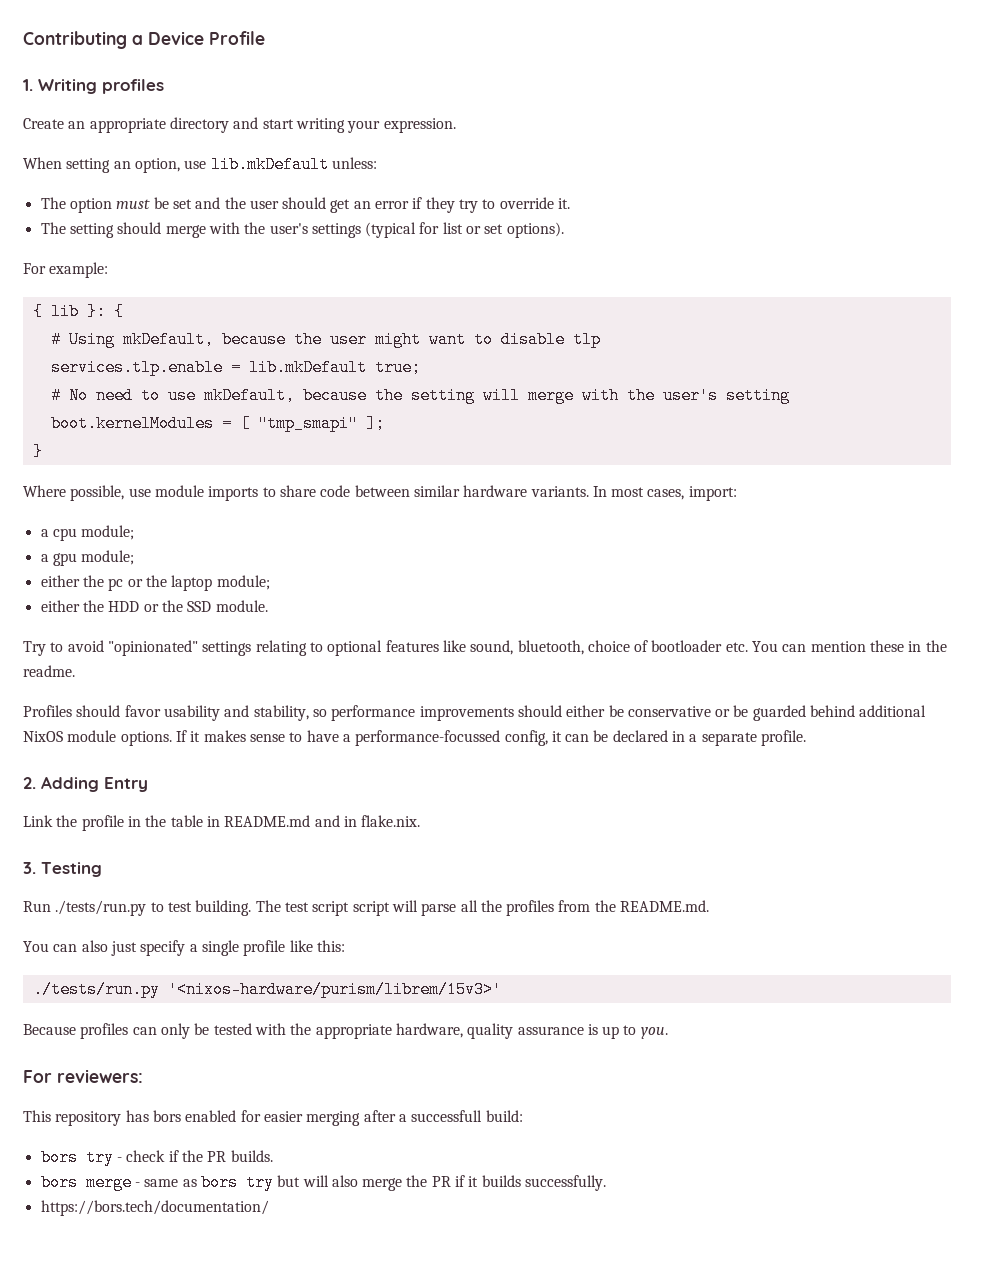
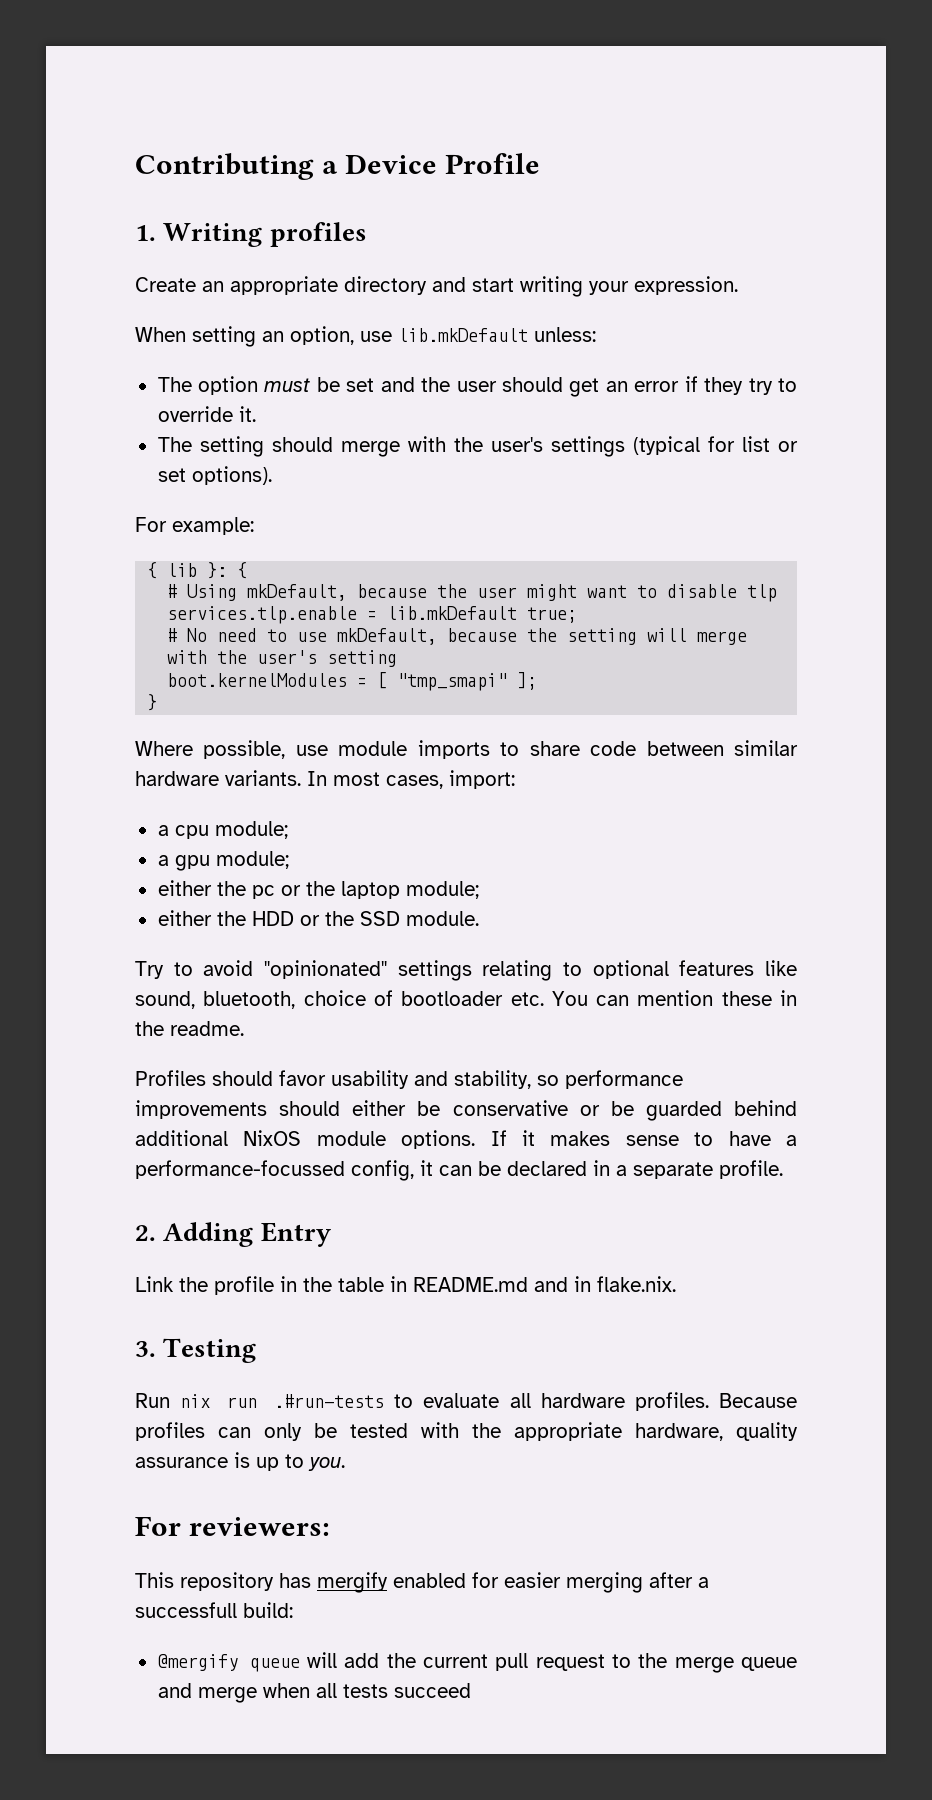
- Run ./tests/run.py to test building. The test script script will parse all the profiles from the README.md.
- You can also just specify a single profile like this:
- ./tests/run.py '<nixos-hardware/purism/librem/15v3>'
- Because profiles can only be tested with the appropriate hardware, quality assurance is up to you.
+ Run nix run .#run-tests to evaluate all hardware profiles. Because profiles can only be tested with the appropriate hardware, quality assurance is up to you.
- This repository has bors enabled for easier merging after a successfull build:
+ This repository has mergify enabled for easier merging after a successfull build:
- bors try - check if the PR builds.
- bors merge - same as bors try but will also merge the PR if it builds successfully.
- https://bors.tech/documentation/
+ @mergify queue will add the current pull request to the merge queue and merge when all tests succeed

